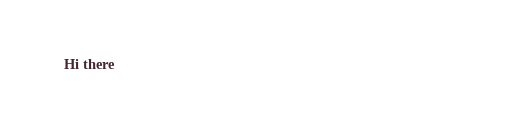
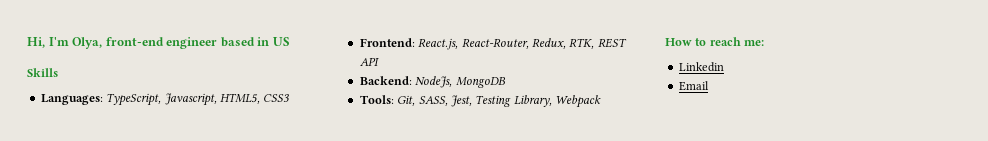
- Hi there
+ Hi, I'm Olya, front-end engineer based in US
+ Skills
+ Languages: TypeScript, Javascript, HTML5, CSS3
+ Frontend: React.js, React-Router, Redux, RTK, REST API
+ Backend: NodeJs, MongoDB
+ Tools: Git, SASS, Jest, Testing Library, Webpack
+ How to reach me:
+ Linkedin
+ Email

